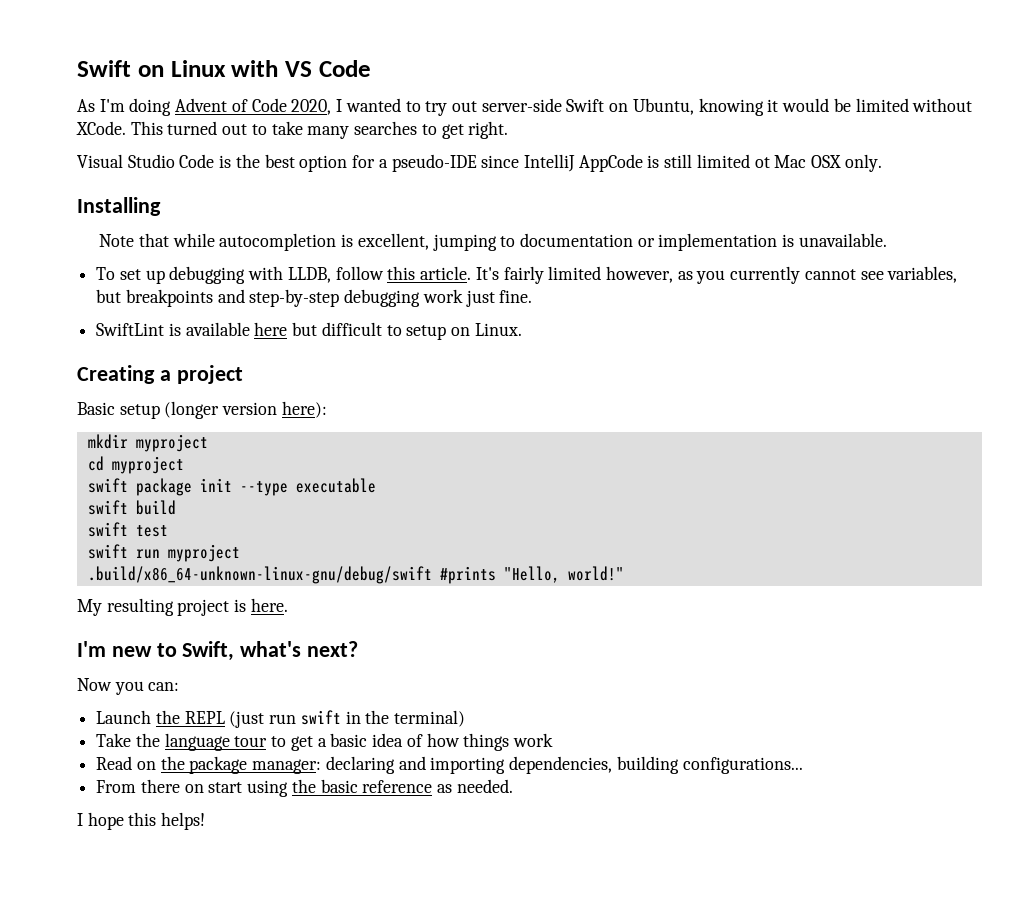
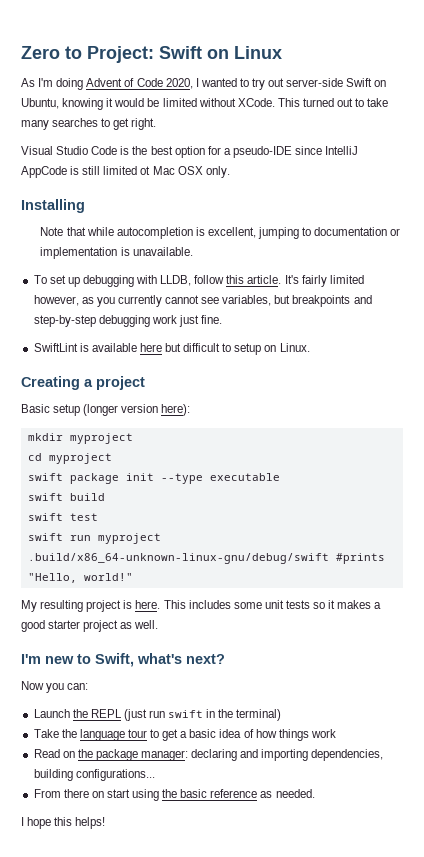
- Swift on Linux with VS Code
+ Zero to Project: Swift on Linux
+ This includes some unit tests so it makes a good starter project as well.

